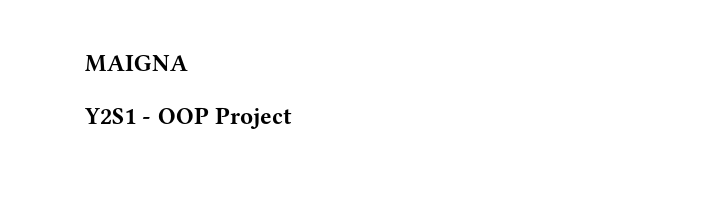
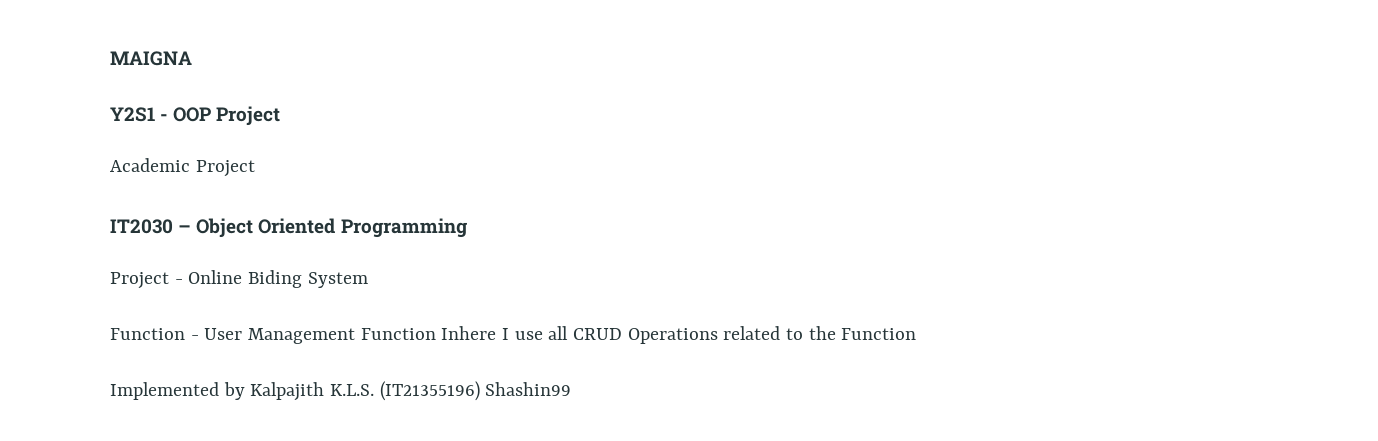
+ Academic Project
+ IT2030 – Object Oriented Programming
+ Project - Online Biding System
+ Function - User Management Function Inhere I use all CRUD Operations related to the Function
+ Implemented by Kalpajith K.L.S. (IT21355196) Shashin99

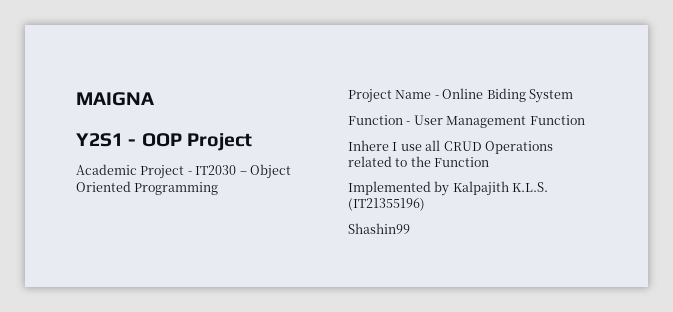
- Academic Project
- IT2030 – Object Oriented Programming
+ Academic Project - IT2030 – Object Oriented Programming
- Project - Online Biding System
+ Project Name - Online Biding System
- Function - User Management Function Inhere I use all CRUD Operations related to the Function
+ Function - User Management Function
+ Inhere I use all CRUD Operations related to the Function
- Implemented by Kalpajith K.L.S. (IT21355196) Shashin99
+ Implemented by Kalpajith K.L.S. (IT21355196)
+ Shashin99

